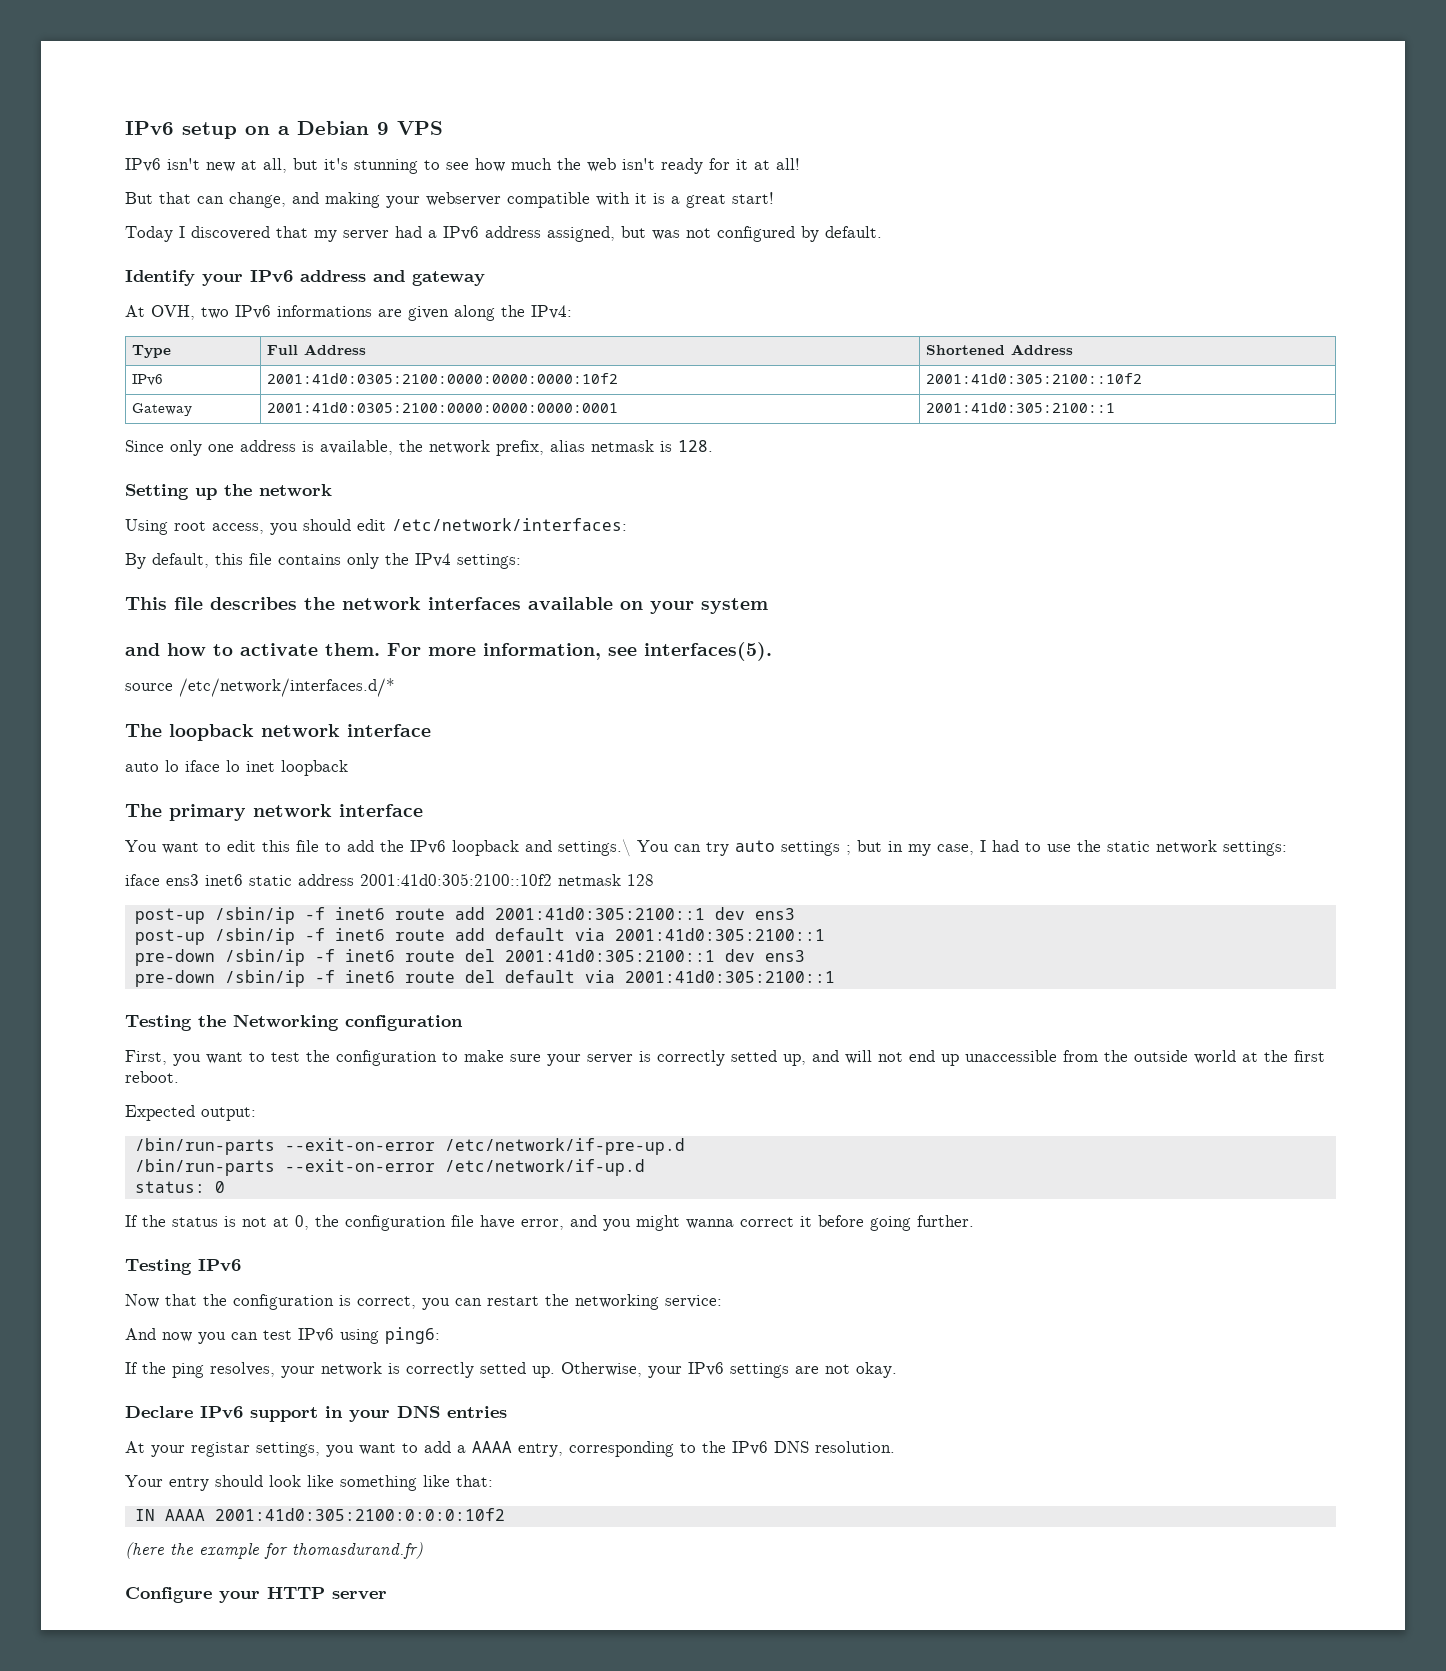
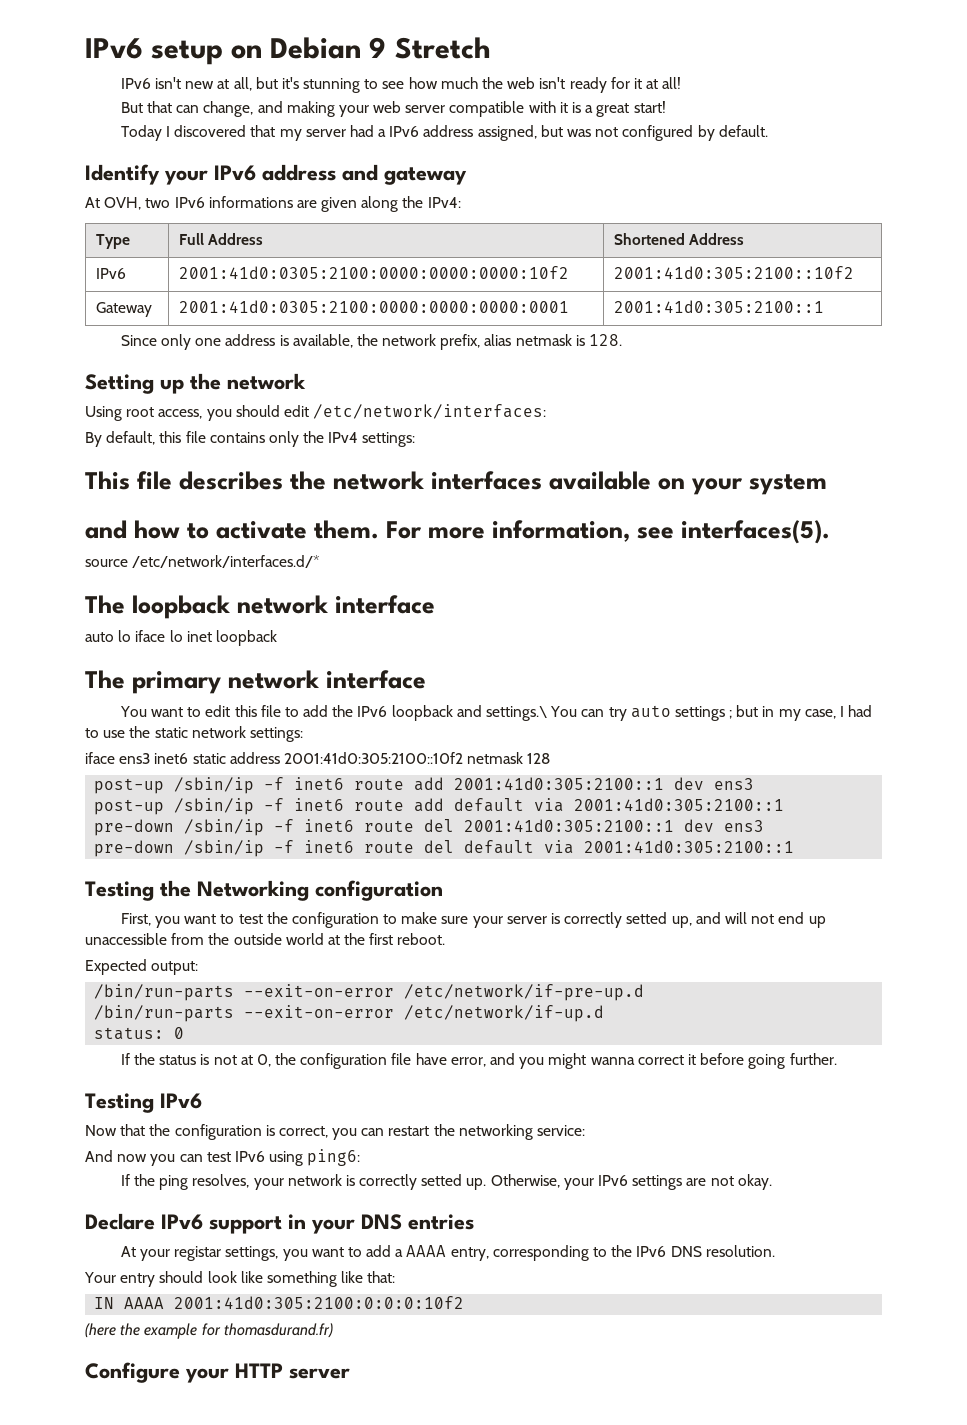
- IPv6 setup on a Debian 9 VPS
+ IPv6 setup on Debian 9 Stretch
- But that can change, and making your webserver compatible with it is a great start!
+ But that can change, and making your web server compatible with it is a great start!

